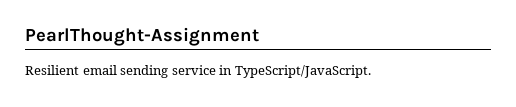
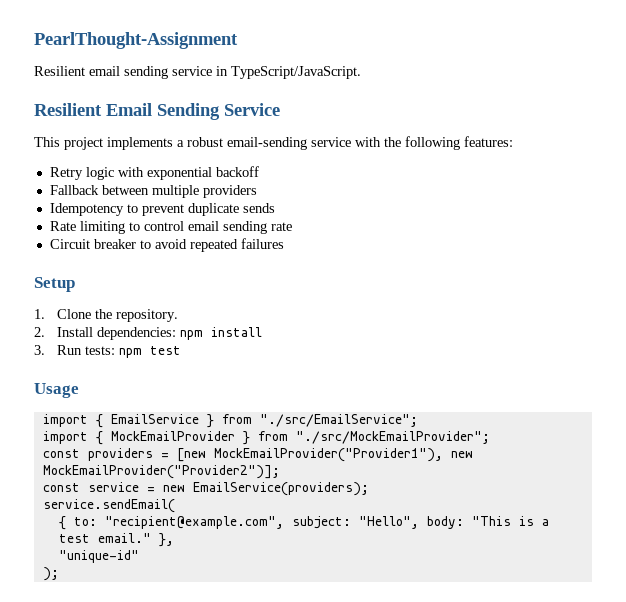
+ Resilient Email Sending Service
+ This project implements a robust email-sending service with the following features:
+ Retry logic with exponential backoff
+ Fallback between multiple providers
+ Idempotency to prevent duplicate sends
+ Rate limiting to control email sending rate
+ Circuit breaker to avoid repeated failures
+ Setup
+ 1. Clone the repository.
+ 2. Install dependencies: npm install
+ 3. Run tests: npm test
+ Usage
+ import { EmailService } from "./src/EmailService";
+ import { MockEmailProvider } from "./src/MockEmailProvider";
+ const providers = [new MockEmailProvider("Provider1"), new MockEmailProvider("Provider2")];
+ const service = new EmailService(providers);
+ service.sendEmail(
+ { to: "recipient@example.com", subject: "Hello", body: "This is a test email." },
+ "unique-id"
+ );

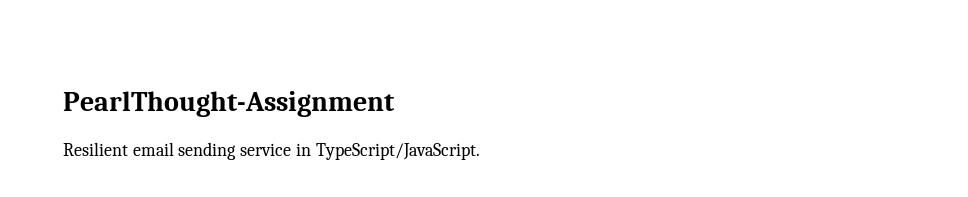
- Resilient Email Sending Service
- This project implements a robust email-sending service with the following features:
- Retry logic with exponential backoff
- Fallback between multiple providers
- Idempotency to prevent duplicate sends
- Rate limiting to control email sending rate
- Circuit breaker to avoid repeated failures
- Setup
- 1. Clone the repository.
- 2. Install dependencies: npm install
- 3. Run tests: npm test
- Usage
- import { EmailService } from "./src/EmailService";
- import { MockEmailProvider } from "./src/MockEmailProvider";
- const providers = [new MockEmailProvider("Provider1"), new MockEmailProvider("Provider2")];
- const service = new EmailService(providers);
- service.sendEmail(
- { to: "recipient@example.com", subject: "Hello", body: "This is a test email." },
- "unique-id"
- );

